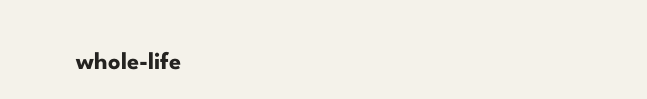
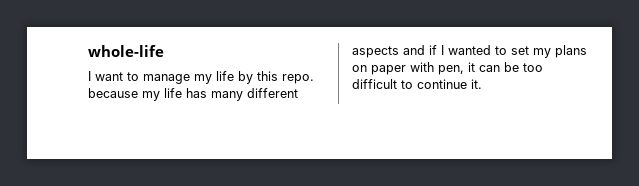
+ I want to manage my life by this repo. because my life has many different aspects and if I wanted to set my plans on paper with pen, it can be too difficult to continue it.

